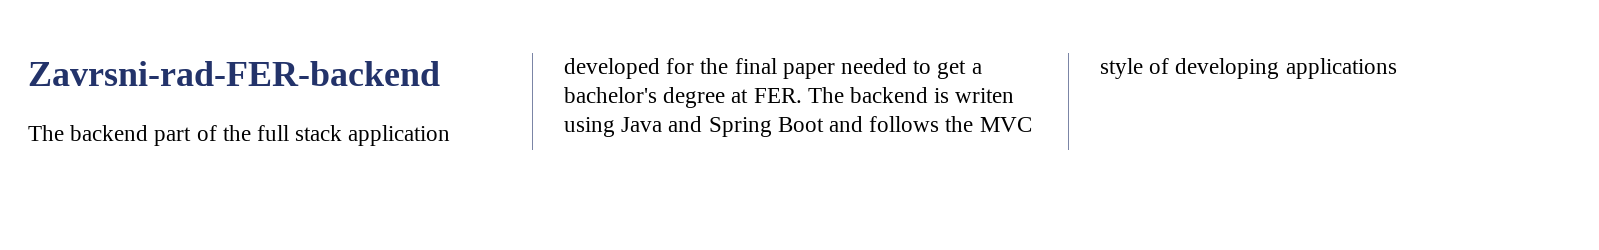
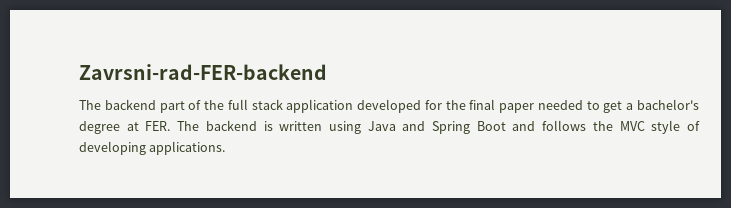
- The backend part of the full stack application developed for the final paper needed to get a bachelor's degree at FER. The backend is writen using Java and Spring Boot and follows the MVC style of developing applications
+ The backend part of the full stack application developed for the final paper needed to get a bachelor's degree at FER. The backend is written using Java and Spring Boot and follows the MVC style of developing applications.

